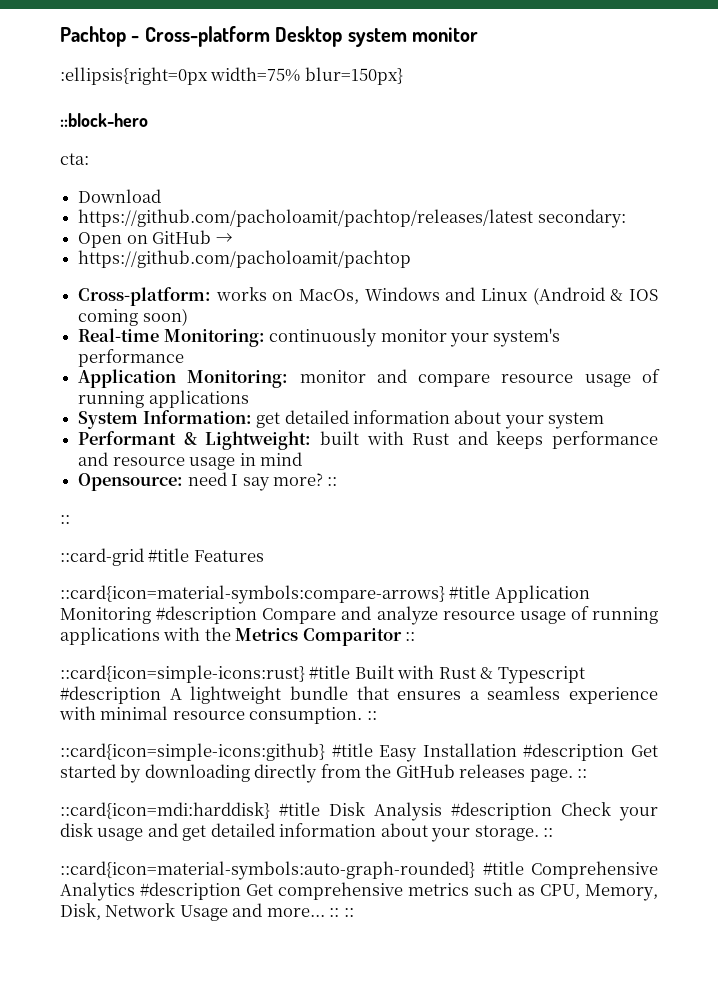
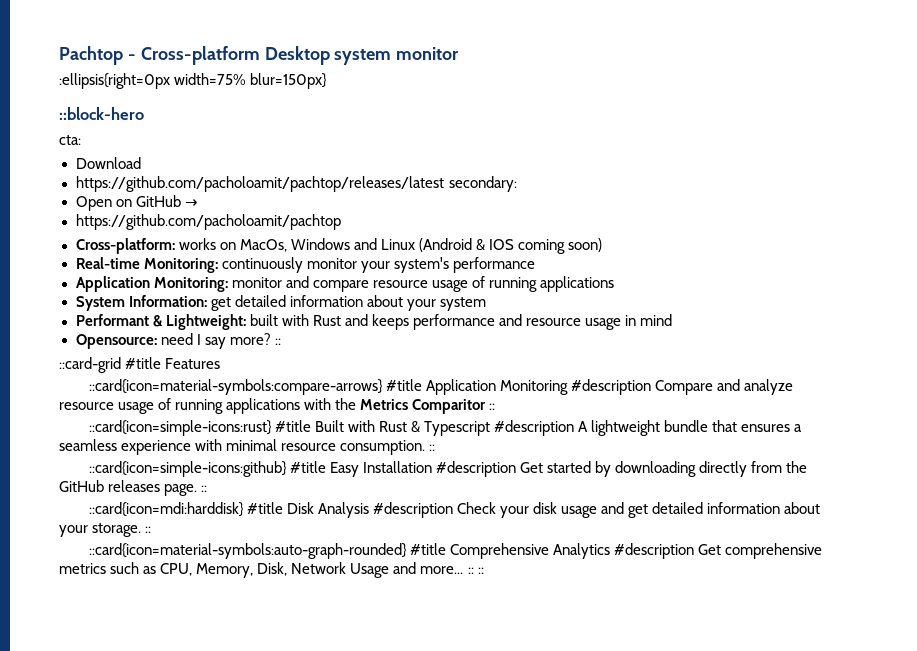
  Opensource: need I say more? ::
- ::

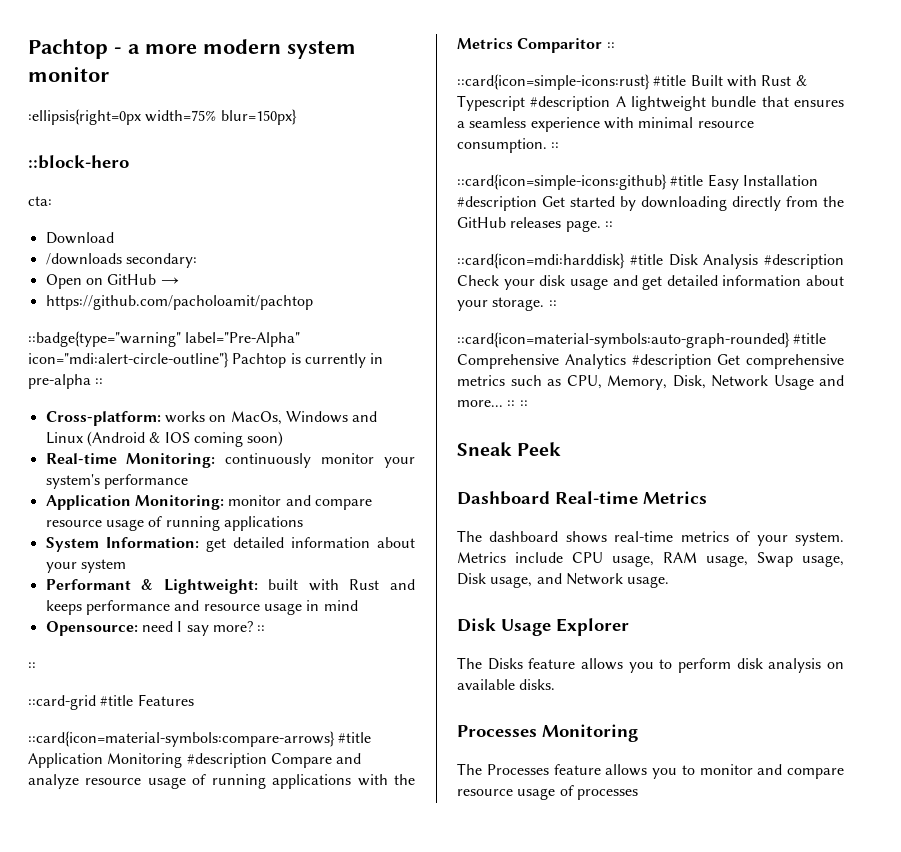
- Pachtop - Cross-platform Desktop system monitor
+ Pachtop - a more modern system monitor
- https://github.com/pacholoamit/pachtop/releases/latest secondary:
+ /downloads secondary:
+ ::badge{type="warning" label="Pre-Alpha" icon="mdi:alert-circle-outline"} Pachtop is currently in pre-alpha ::
  Opensource: need I say more? ::
+ ::
+ Sneak Peek
+ Dashboard Real-time Metrics
+ The dashboard shows real-time metrics of your system. Metrics include CPU usage, RAM usage, Swap usage, Disk usage, and Network usage.
+ Disk Usage Explorer
+ The Disks feature allows you to perform disk analysis on available disks.
+ Processes Monitoring
+ The Processes feature allows you to monitor and compare resource usage of processes

